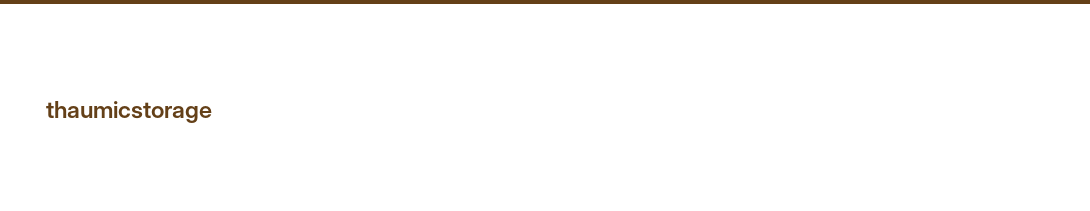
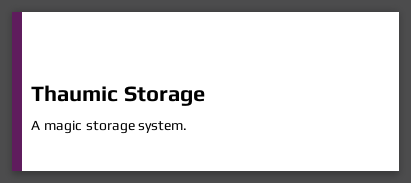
- thaumicstorage
+ Thaumic Storage
+ A magic storage system.

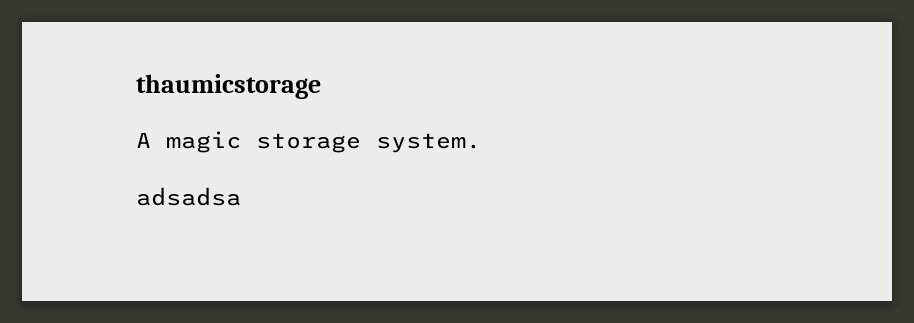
- Thaumic Storage
+ thaumicstorage
+ adsadsa

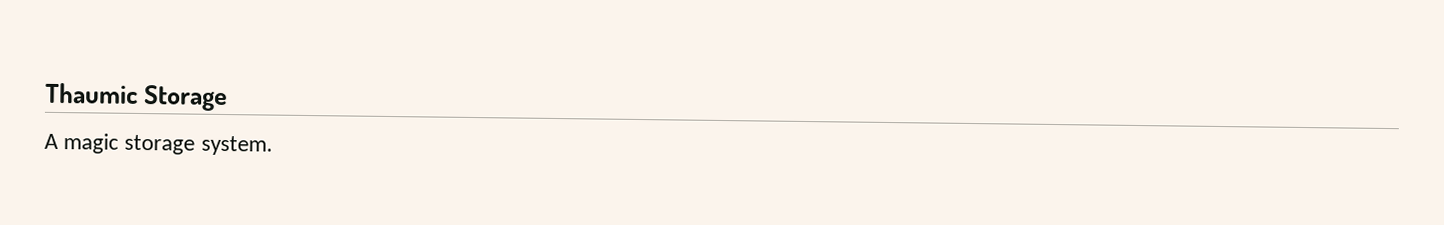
- thaumicstorage
+ Thaumic Storage
- adsadsa

